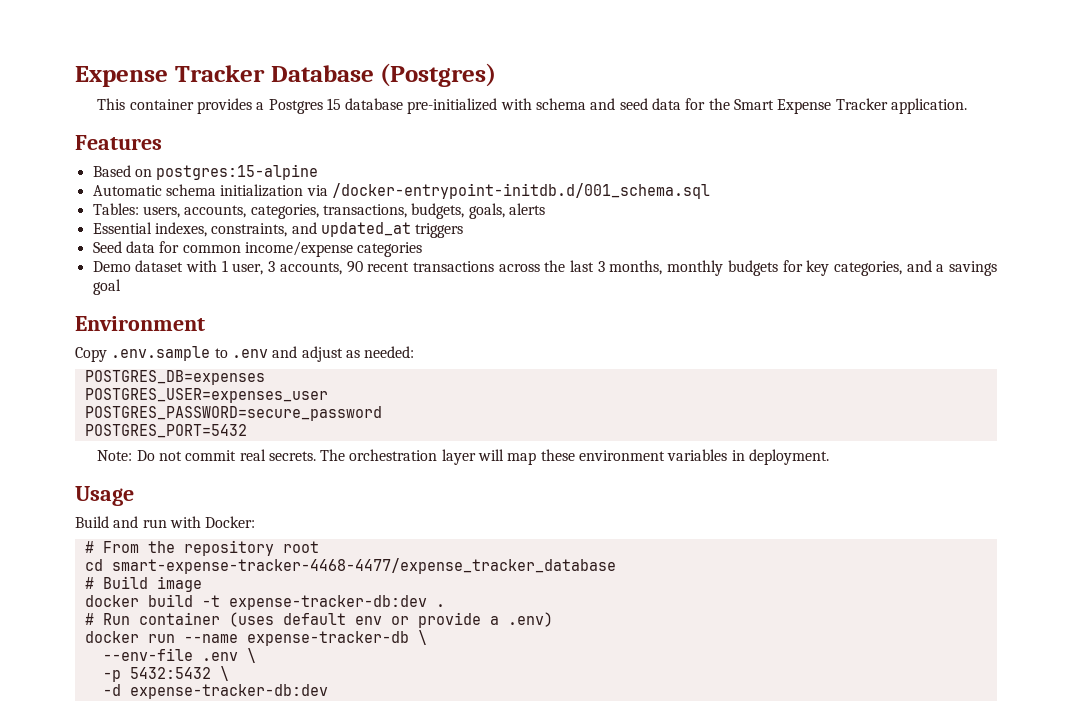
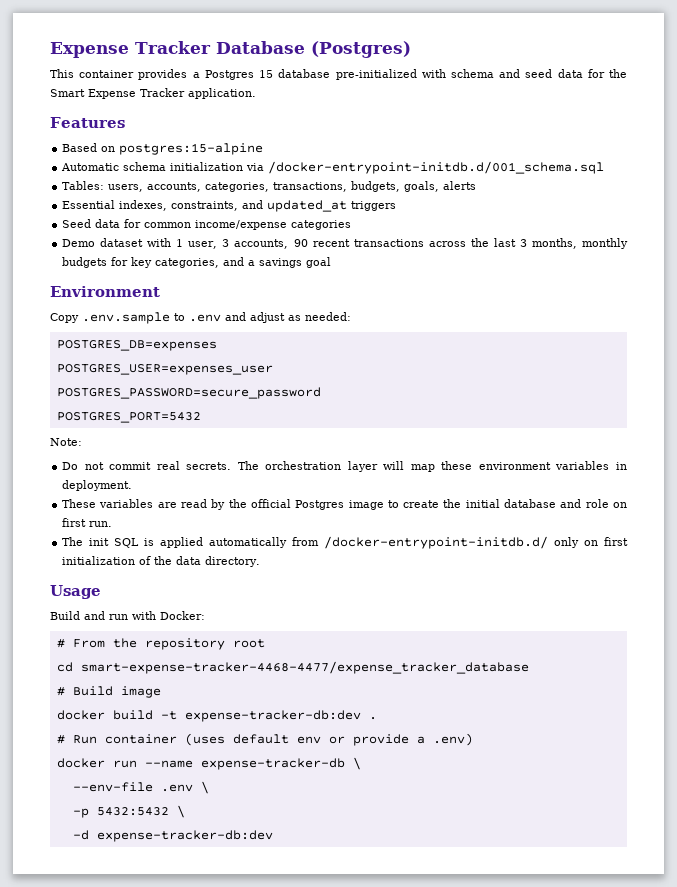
- Note: Do not commit real secrets.
+ Note:
+ Do not commit real secrets.
+ These variables are read by the official Postgres image to create the initial database and role on first run.
+ The init SQL is applied automatically from /docker-entrypoint-initdb.d/ only on first initialization of the data directory.

